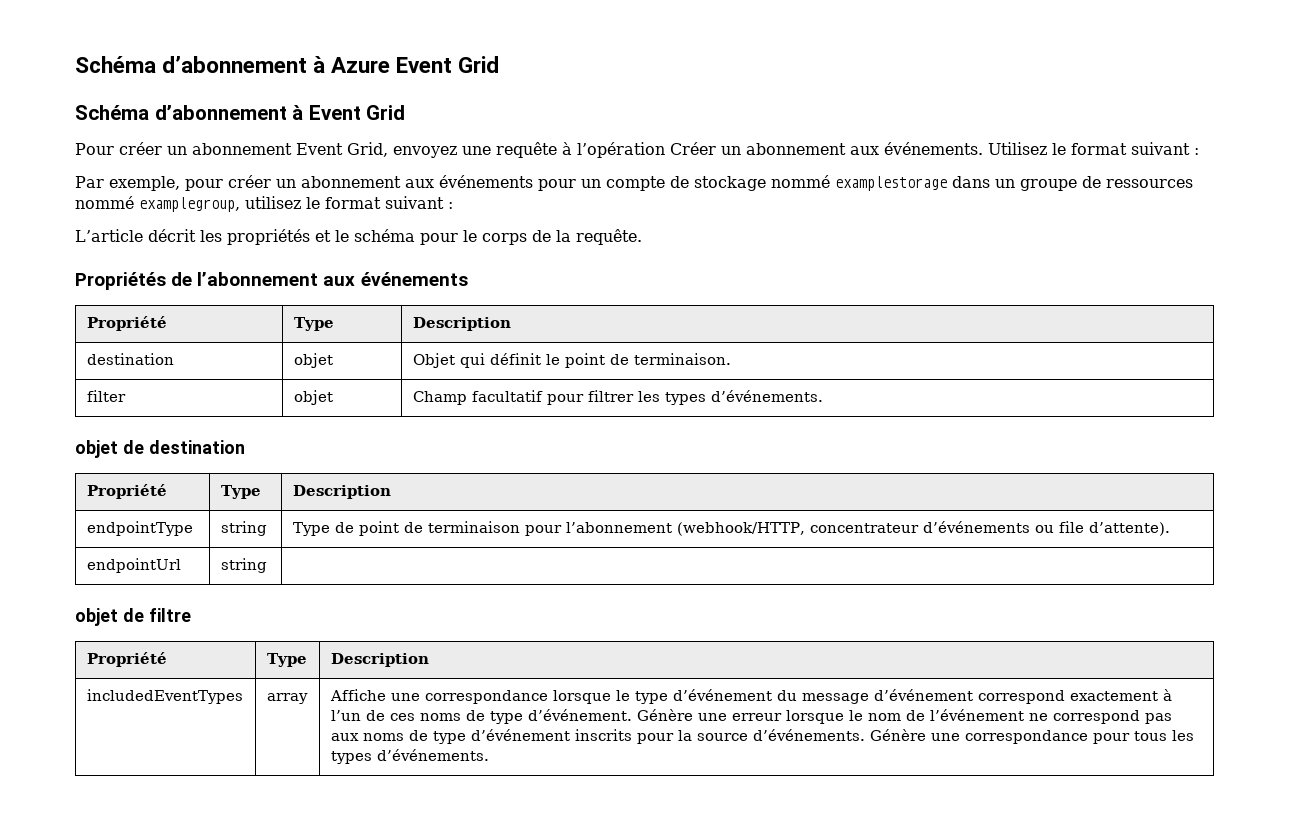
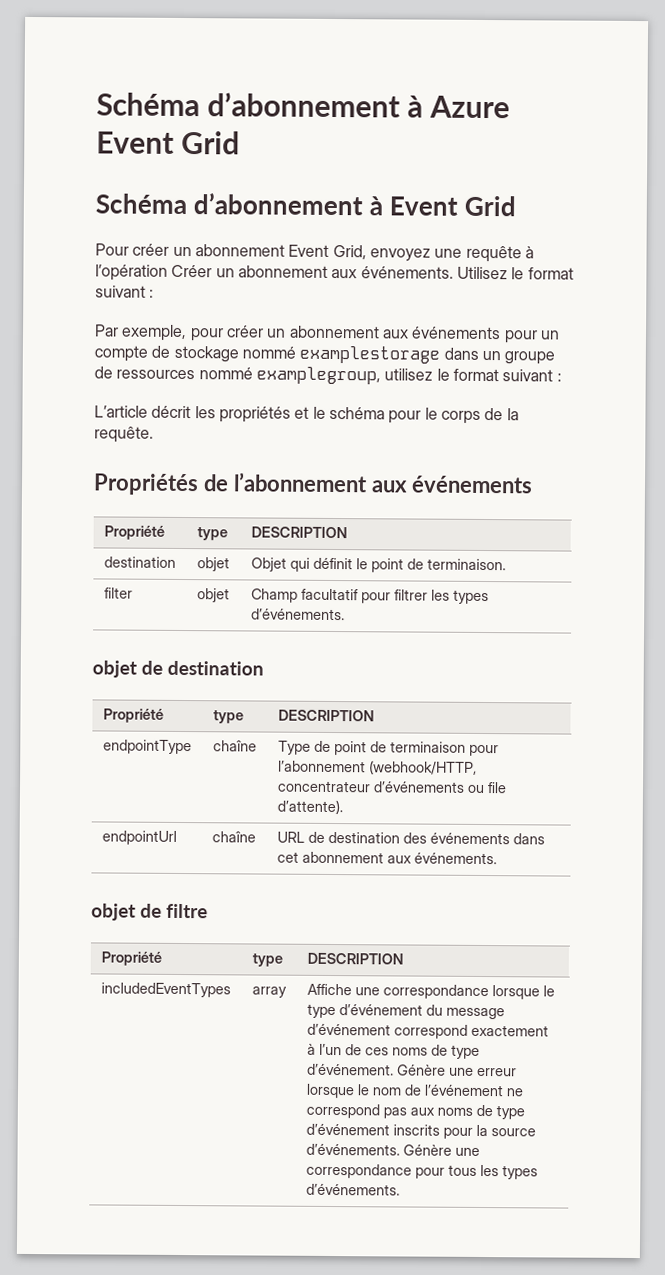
  Propriétés de l’abonnement aux événements
- Propriété | Type | Description
+ Propriété | type | DESCRIPTION
  objet de destination
- Propriété | Type | Description
+ Propriété | type | DESCRIPTION
- endpointType | string | Type de point de terminaison pour l’abonnement (webhook/HTTP, concentrateur d’événements ou file d’attente).
+ endpointType | chaîne | Type de point de terminaison pour l’abonnement (webhook/HTTP, concentrateur d’événements ou file d’attente).
- endpointUrl | string |
+ endpointUrl | chaîne | URL de destination des événements dans cet abonnement aux événements.
  objet de filtre
- Propriété | Type | Description
+ Propriété | type | DESCRIPTION

